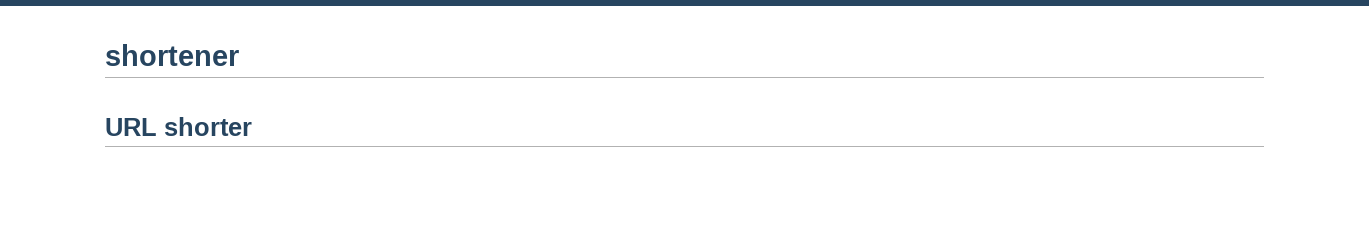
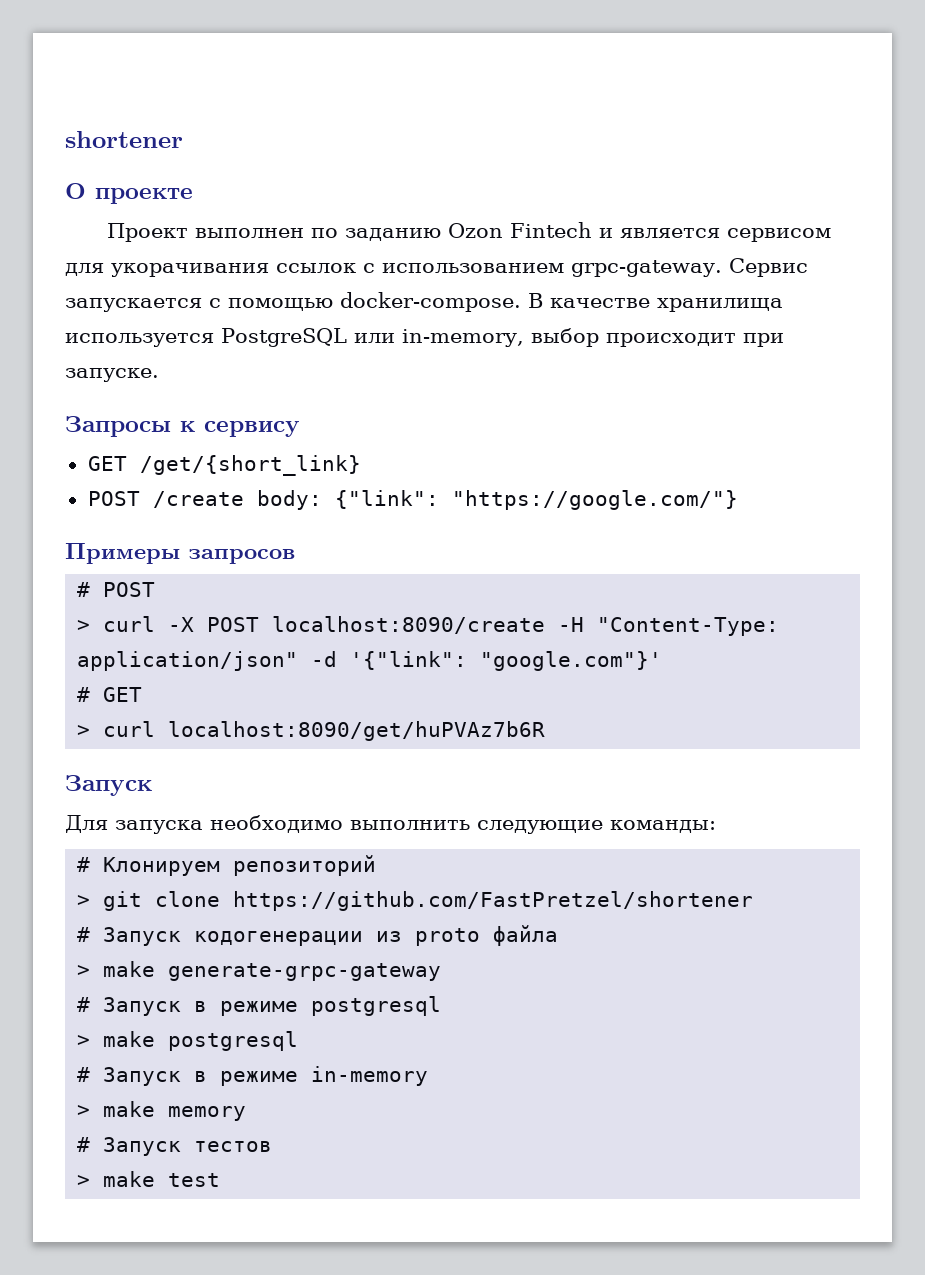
- URL shorter
+ О проекте
+ Проект выполнен по заданию Ozon Fintech и является сервисом для укорачивания ссылок с использованием grpc-gateway. Сервис запускается с помощью docker-compose. В качестве хранилища используется PostgreSQL или in-memory, выбор происходит при запуске.
+ Запросы к сервису
+ GET /get/{short_link}
+ POST /create body: {"link": "https://google.com/"}
+ Примеры запросов
+ # POST
+ > curl -X POST localhost:8090/create -H "Content-Type: application/json" -d '{"link": "google.com"}'
+ # GET
+ > curl localhost:8090/get/huPVAz7b6R
+ Запуск
+ Для запуска необходимо выполнить следующие команды:
+ # Клонируем репозиторий
+ > git clone https://github.com/FastPretzel/shortener
+ # Запуск кодогенерации из proto файла
+ > make generate-grpc-gateway
+ # Запуск в режиме postgresql
+ > make postgresql
+ # Запуск в режиме in-memory
+ > make memory
+ # Запуск тестов
+ > make test

